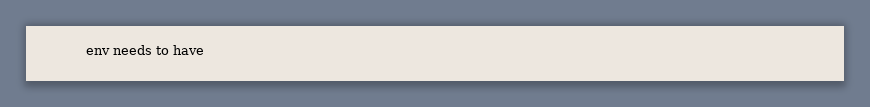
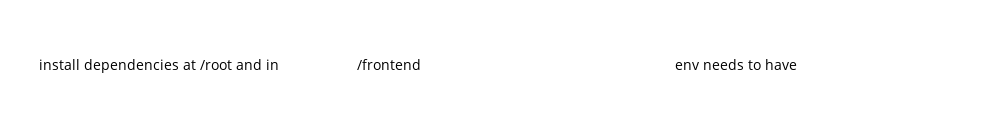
+ install dependencies at /root and in /frontend

